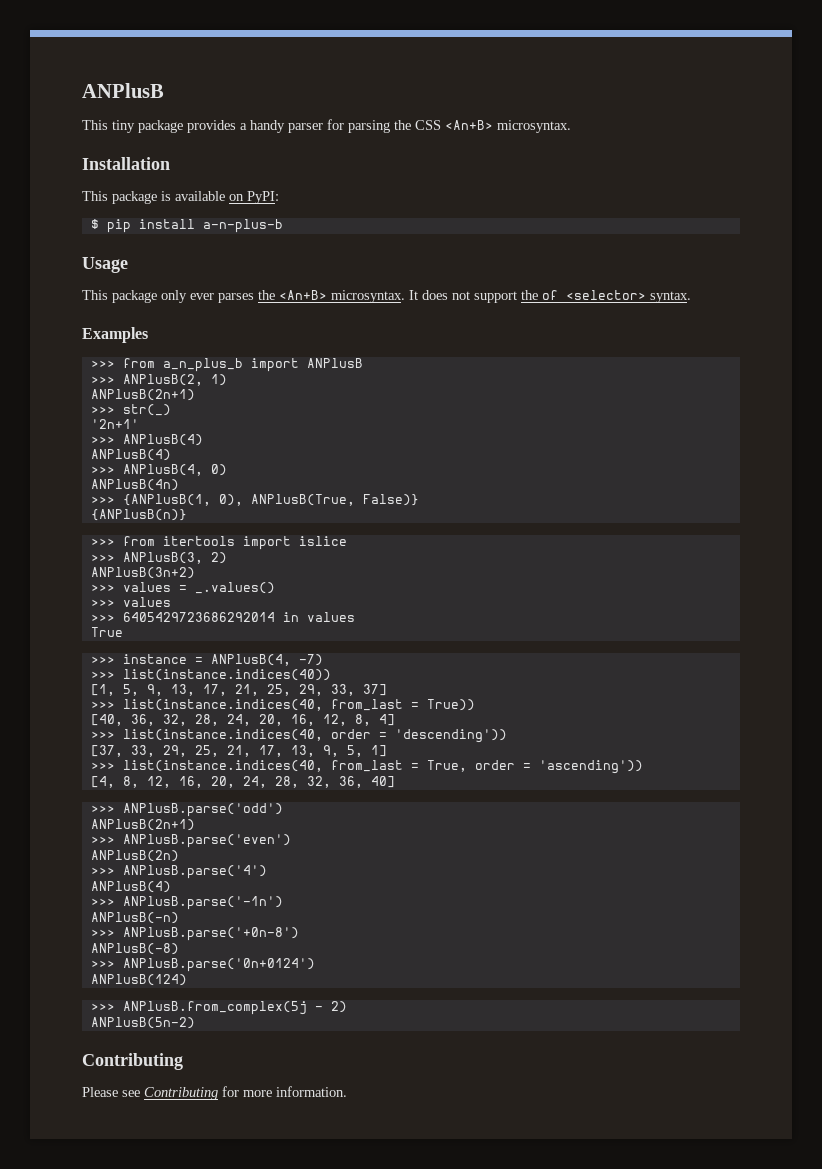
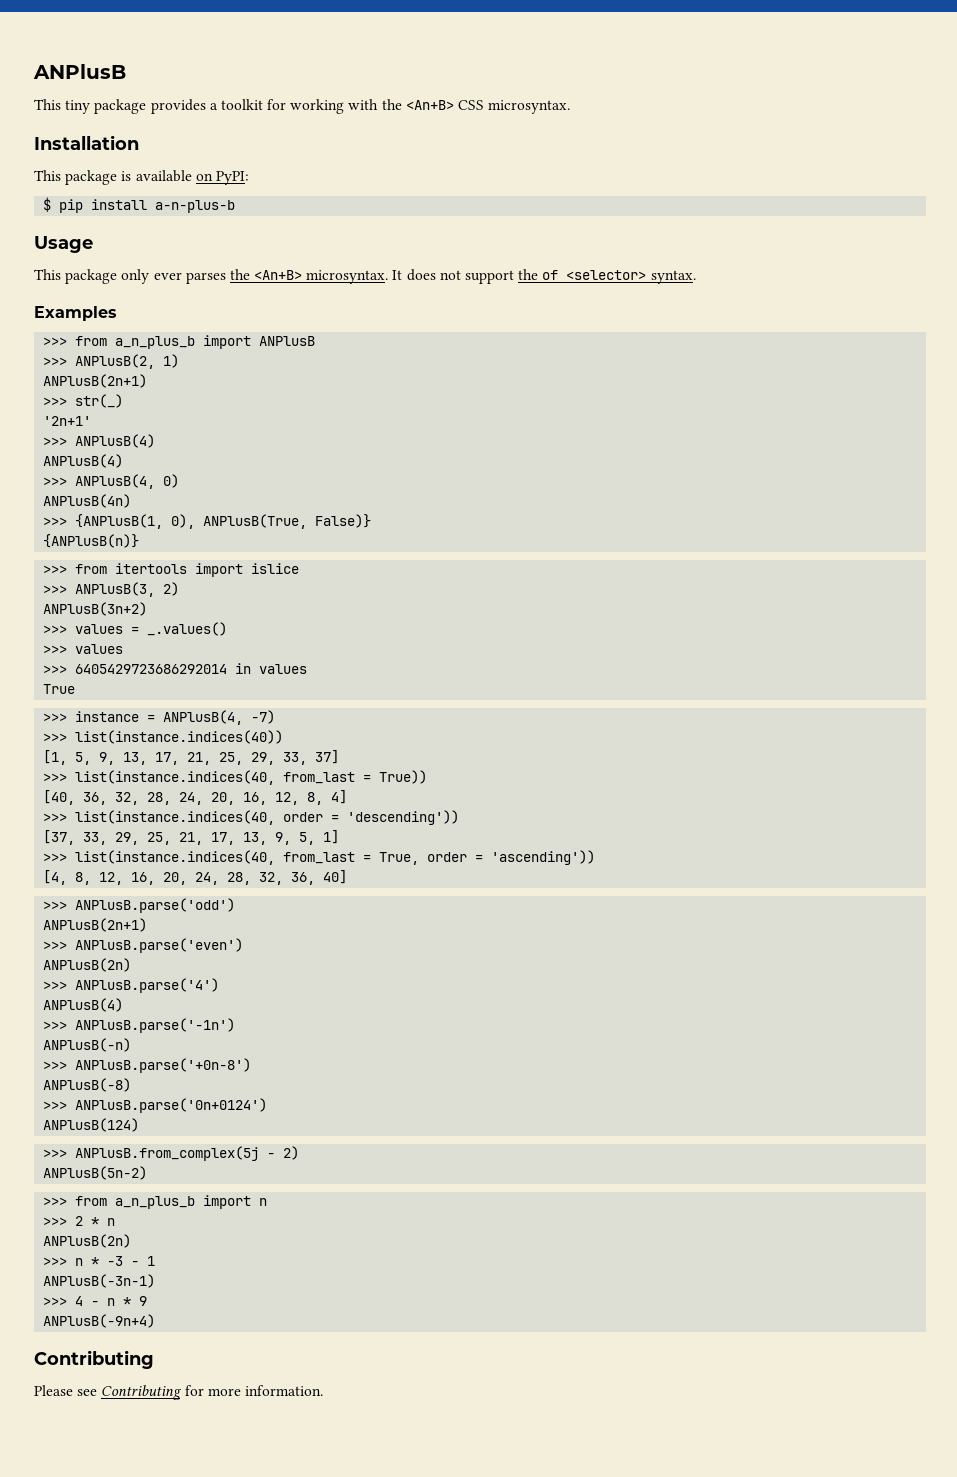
- This tiny package provides a handy parser for parsing the CSS <An+B> microsyntax.
+ This tiny package provides a toolkit for working with the <An+B> CSS microsyntax.
+ >>> from a_n_plus_b import n
+ >>> 2 * n
+ ANPlusB(2n)
+ >>> n * -3 - 1
+ ANPlusB(-3n-1)
+ >>> 4 - n * 9
+ ANPlusB(-9n+4)

